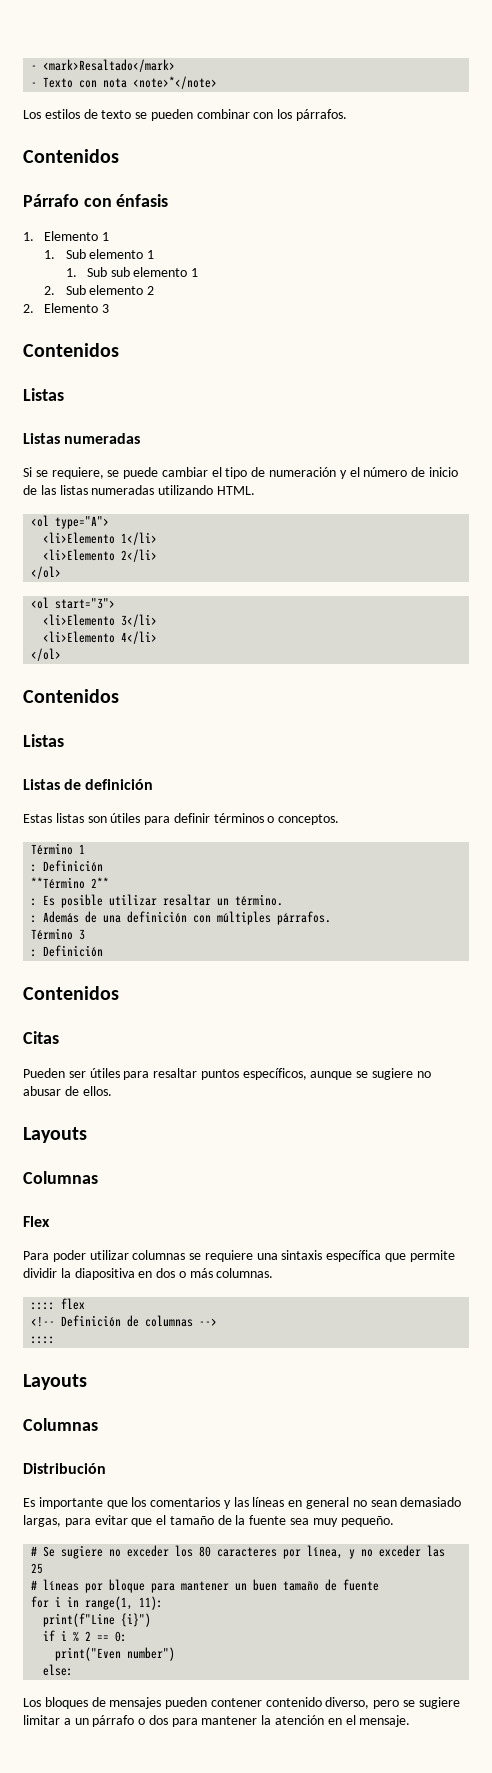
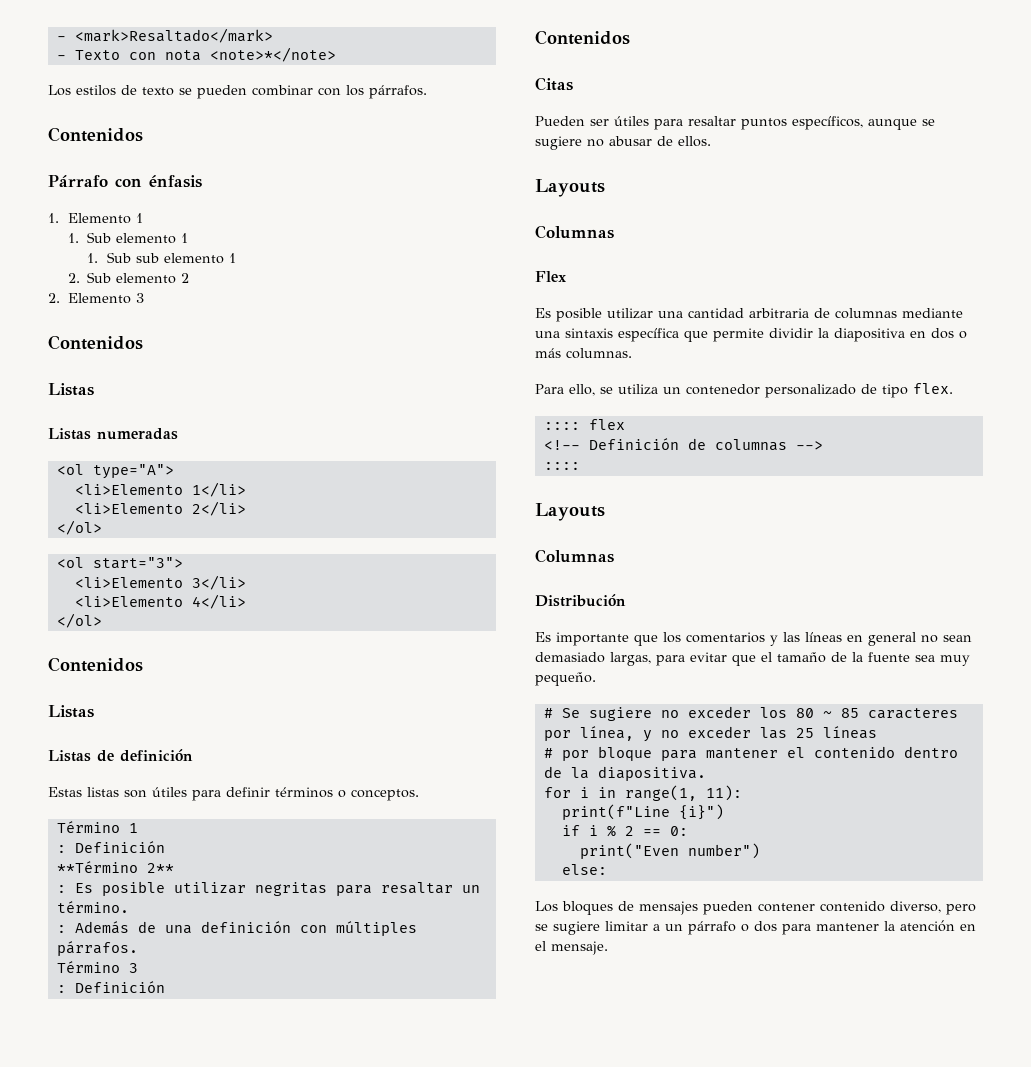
- Si se requiere, se puede cambiar el tipo de numeración y el número de inicio de las listas numeradas utilizando HTML.
- : Es posible utilizar resaltar un término.
+ : Es posible utilizar negritas para resaltar un término.
- Para poder utilizar columnas se requiere una sintaxis específica que permite dividir la diapositiva en dos o más columnas.
+ Es posible utilizar una cantidad arbitraria de columnas mediante una sintaxis específica que permite dividir la diapositiva en dos o más columnas.
+ Para ello, se utiliza un contenedor personalizado de tipo flex.
- # Se sugiere no exceder los 80 caracteres por línea, y no exceder las 25
- # líneas por bloque para mantener un buen tamaño de fuente
+ # Se sugiere no exceder los 80 ~ 85 caracteres por línea, y no exceder las 25 líneas
+ # por bloque para mantener el contenido dentro de la diapositiva.

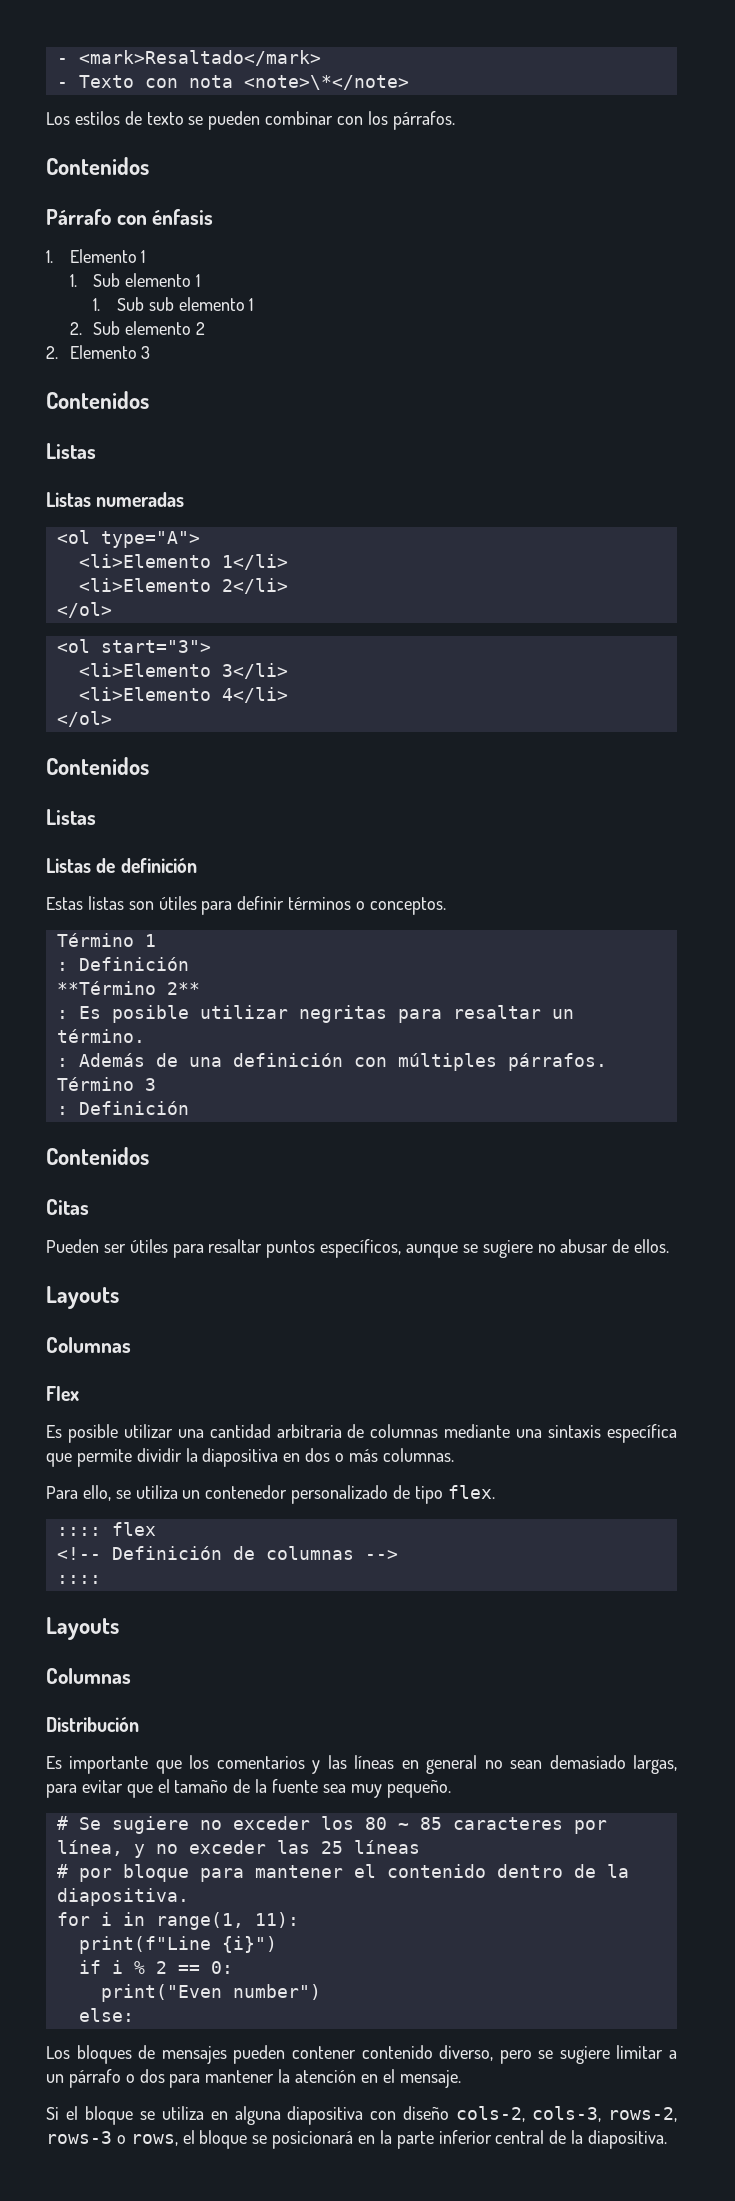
- - Texto con nota <note>*</note>
+ - Texto con nota <note>\*</note>
+ Si el bloque se utiliza en alguna diapositiva con diseño cols-2, cols-3, rows-2, rows-3 o rows, el bloque se posicionará en la parte inferior central de la diapositiva.

